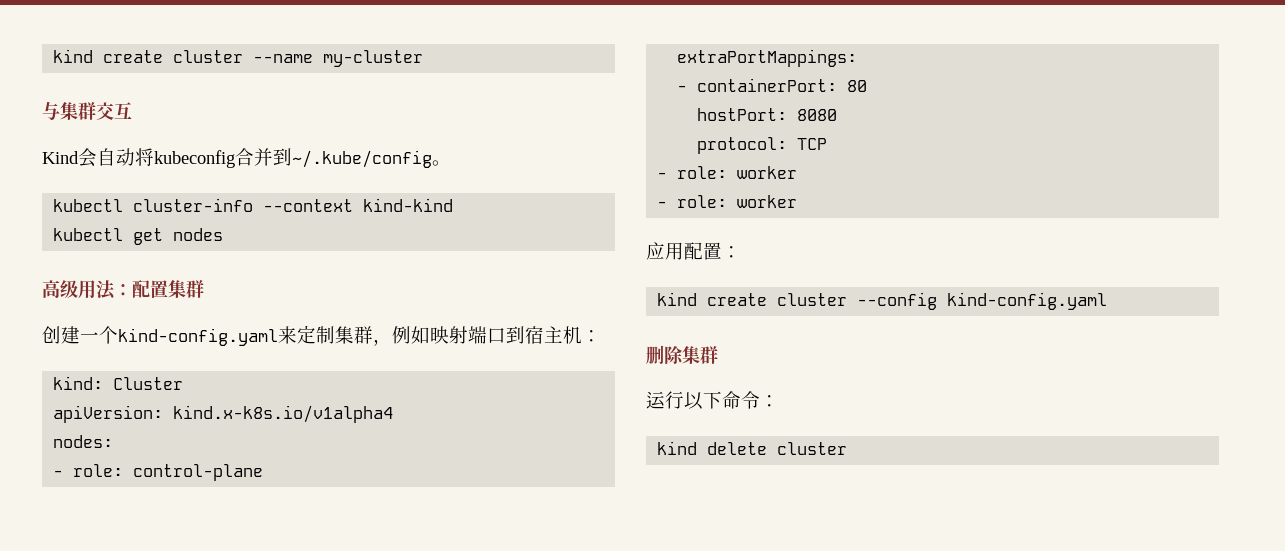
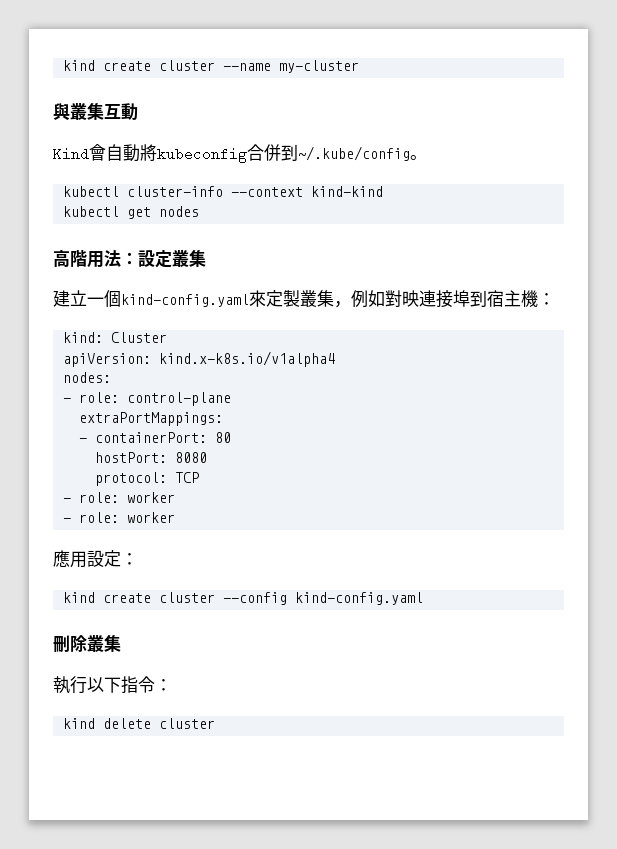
- 与集群交互
+ 與叢集互動
- Kind会自动将kubeconfig合并到~/.kube/config。
+ Kind會自動將kubeconfig合併到~/.kube/config。
- 高级用法：配置集群
- 创建一个kind-config.yaml来定制集群，例如映射端口到宿主机：
+ 高階用法：設定叢集
+ 建立一個kind-config.yaml來定製叢集，例如對映連接埠到宿主機：
- 应用配置：
+ 應用設定：
- 删除集群
- 运行以下命令：
+ 刪除叢集
+ 執行以下指令：

